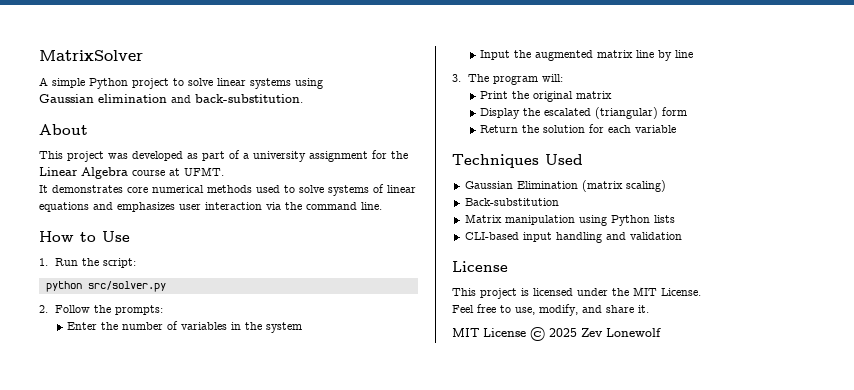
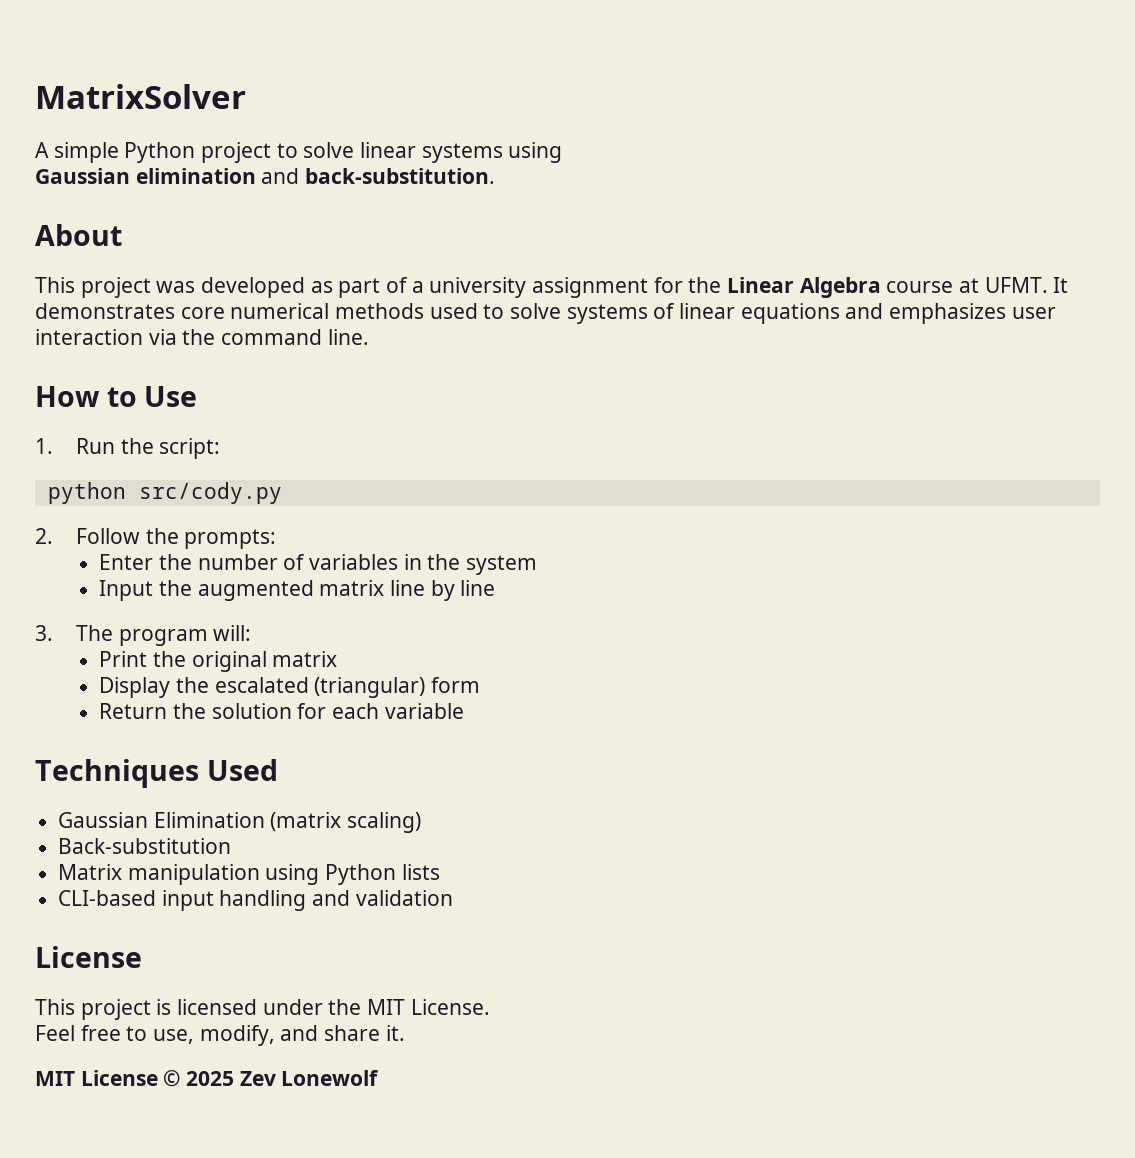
- This project was developed as part of a university assignment for the Linear Algebra course at UFMT.
- It demonstrates core numerical methods used to solve systems of linear equations and emphasizes user interaction via the command line.
+ This project was developed as part of a university assignment for the Linear Algebra course at UFMT. It demonstrates core numerical methods used to solve systems of linear equations and emphasizes user interaction via the command line.
- python src/solver.py
+ python src/cody.py

